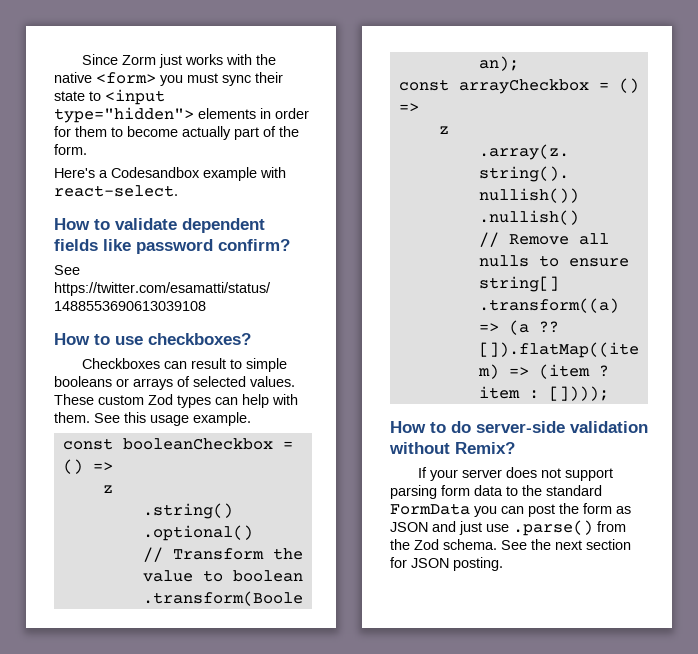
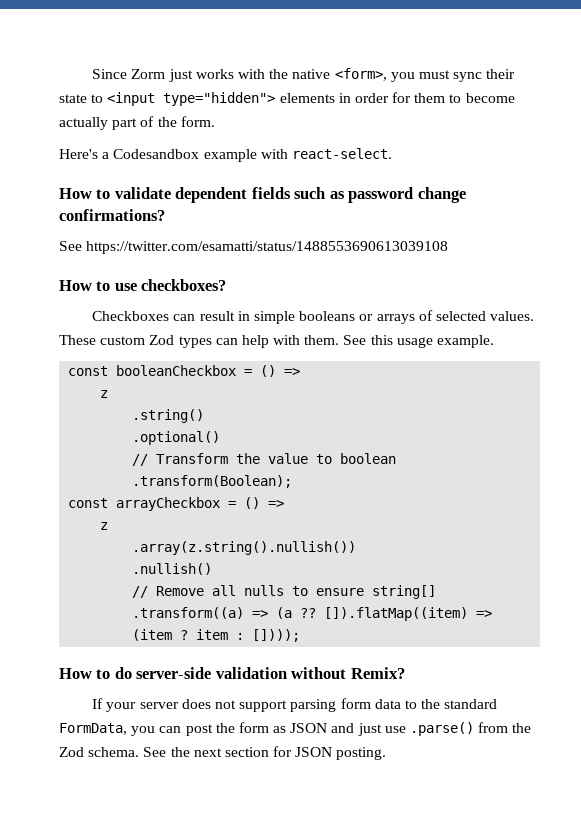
- Since Zorm just works with the native <form> you must sync their state to <input type="hidden"> elements in order for them to become actually part of the form.
+ Since Zorm just works with the native <form>, you must sync their state to <input type="hidden"> elements in order for them to become actually part of the form.
- How to validate dependent fields like password confirm?
+ How to validate dependent fields such as password change confirmations?
- Checkboxes can result to simple booleans or arrays of selected values.
+ Checkboxes can result in simple booleans or arrays of selected values.
- If your server does not support parsing form data to the standard FormData you can post the form as JSON and just use .parse() from the Zod schema.
+ If your server does not support parsing form data to the standard FormData, you can post the form as JSON and just use .parse() from the Zod schema.

